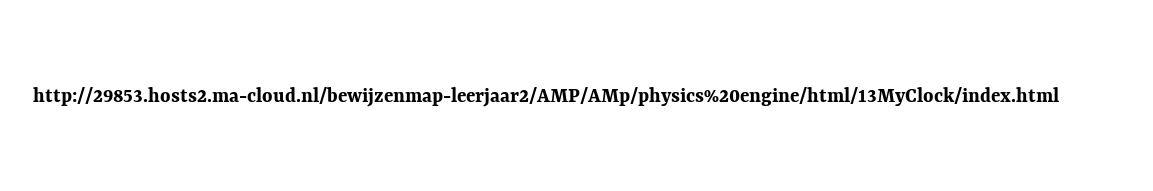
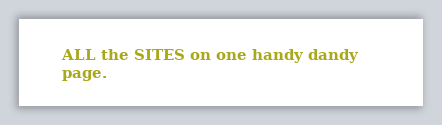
- http://29853.hosts2.ma-cloud.nl/bewijzenmap-leerjaar2/AMP/AMp/physics%20engine/html/13MyClock/index.html
+ ALL the SITES on one handy dandy page.

